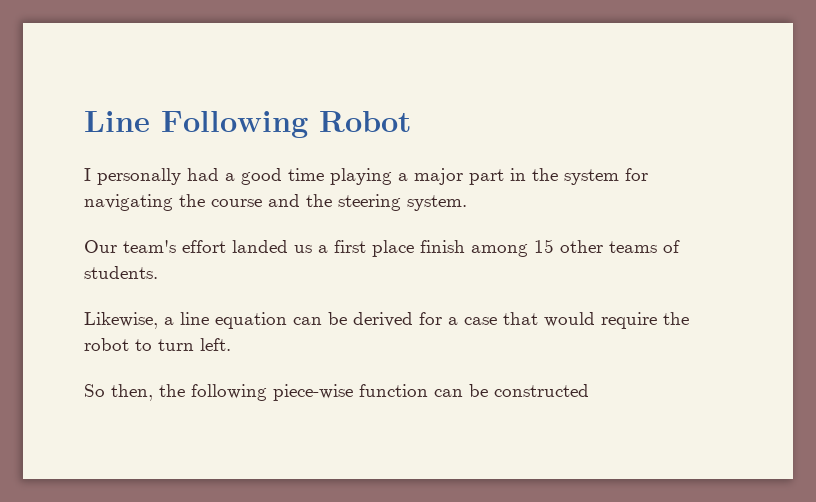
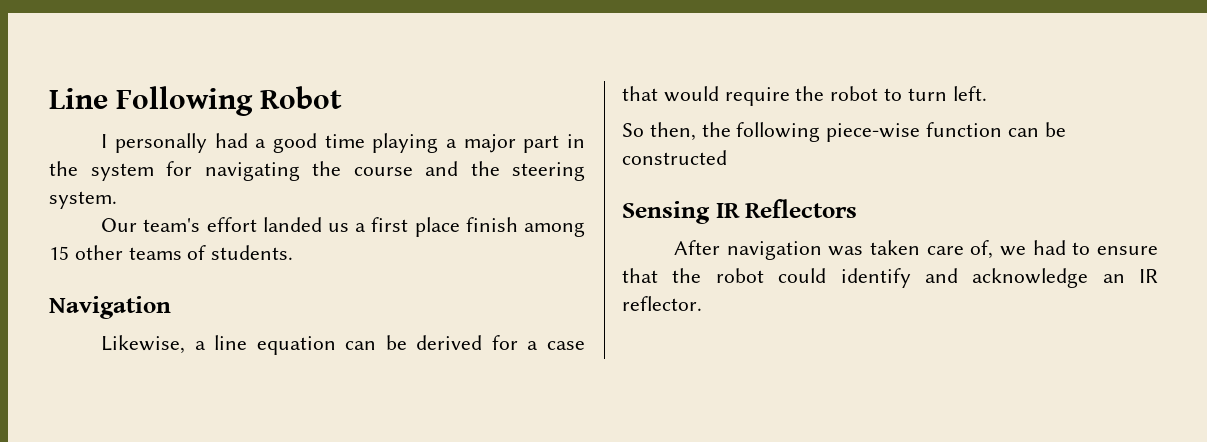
+ Navigation
+ Sensing IR Reflectors
+ After navigation was taken care of, we had to ensure that the robot could identify and acknowledge an IR reflector.

